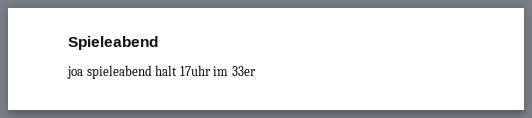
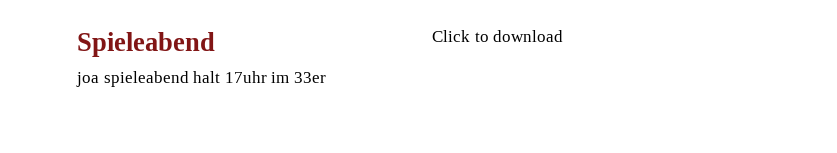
+ Click to download

